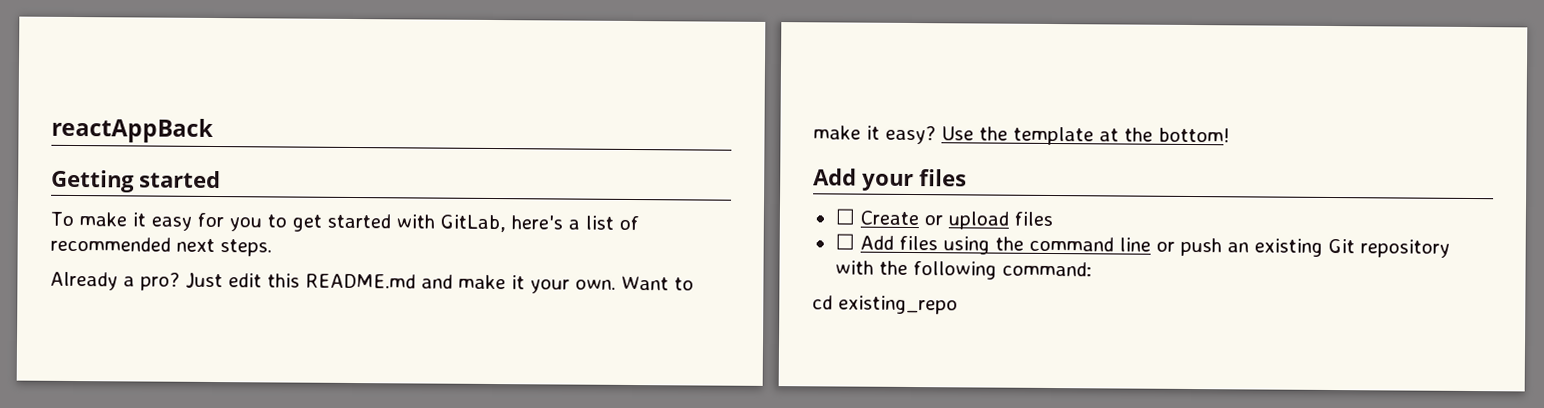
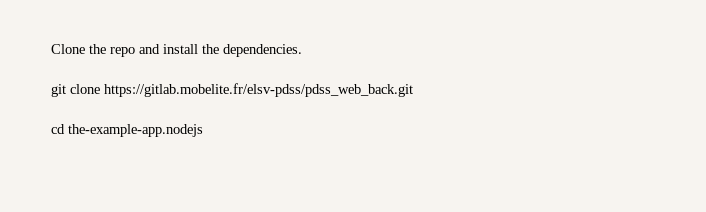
- reactAppBack
- Getting started
- To make it easy for you to get started with GitLab, here's a list of recommended next steps.
- Already a pro? Just edit this README.md and make it your own. Want to make it easy? Use the template at the bottom!
- Add your files
- ☐ Create or upload files
- ☐ Add files using the command line or push an existing Git repository with the following command:
+ Clone the repo and install the dependencies.
+ git clone https://gitlab.mobelite.fr/elsv-pdss/pdss_web_back.git
- cd existing_repo
+ cd the-example-app.nodejs

